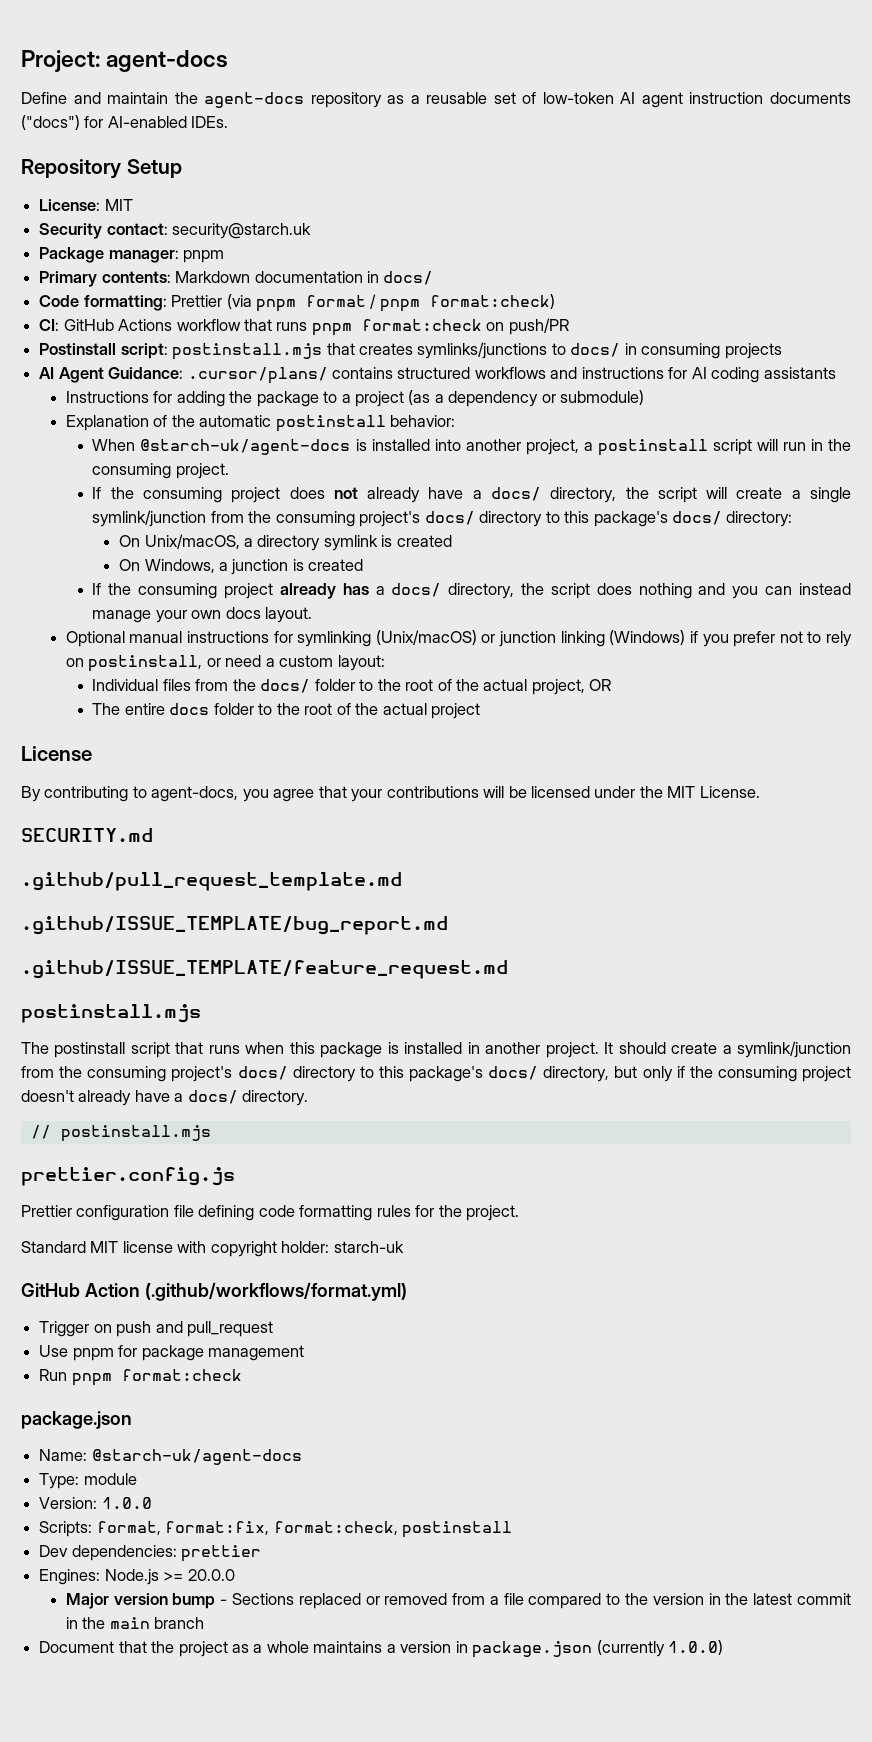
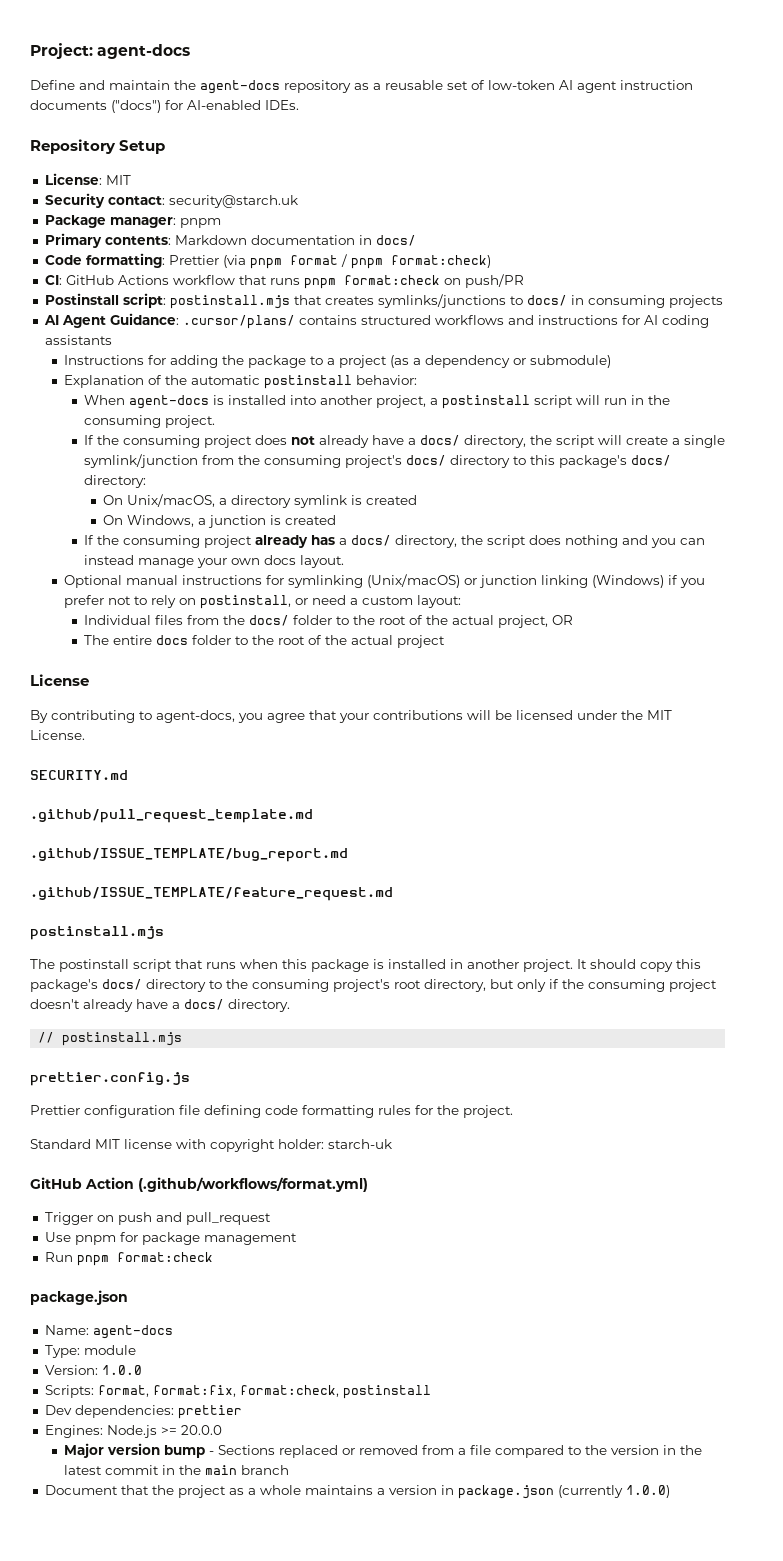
- When @starch-uk/agent-docs is installed into another project, a postinstall script will run in the consuming project.
+ When agent-docs is installed into another project, a postinstall script will run in the consuming project.
- It should create a symlink/junction from the consuming project's docs/ directory to this package's docs/ directory, but only if the consuming project doesn't already have a docs/ directory.
+ It should copy this package's docs/ directory to the consuming project's root directory, but only if the consuming project doesn't already have a docs/ directory.
- Name: @starch-uk/agent-docs
+ Name: agent-docs

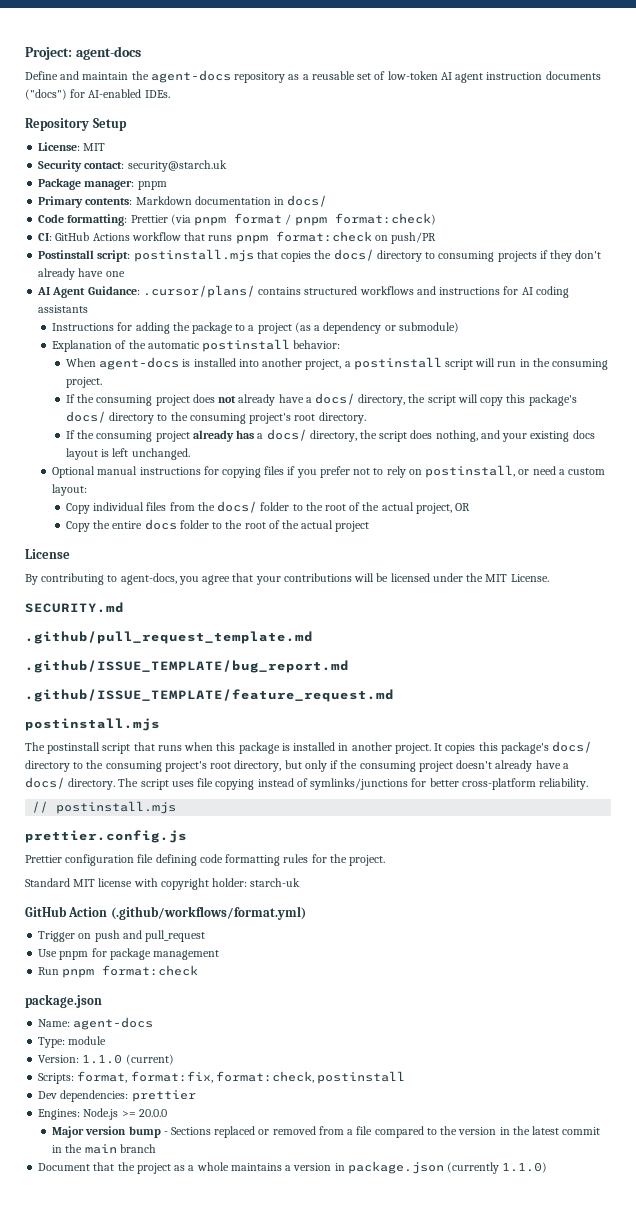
- Postinstall script: postinstall.mjs that creates symlinks/junctions to docs/ in consuming projects
+ Postinstall script: postinstall.mjs that copies the docs/ directory to consuming projects if they don't already have one
- If the consuming project does not already have a docs/ directory, the script will create a single symlink/junction from the consuming project's docs/ directory to this package's docs/ directory:
- On Unix/macOS, a directory symlink is created
- On Windows, a junction is created
+ If the consuming project does not already have a docs/ directory, the script will copy this package's docs/ directory to the consuming project's root directory.
- If the consuming project already has a docs/ directory, the script does nothing and you can instead manage your own docs layout.
- Optional manual instructions for symlinking (Unix/macOS) or junction linking (Windows) if you prefer not to rely on postinstall, or need a custom layout:
+ If the consuming project already has a docs/ directory, the script does nothing, and your existing docs layout is left unchanged.
+ Optional manual instructions for copying files if you prefer not to rely on postinstall, or need a custom layout:
- Individual files from the docs/ folder to the root of the actual project, OR
+ Copy individual files from the docs/ folder to the root of the actual project, OR
- The entire docs folder to the root of the actual project
+ Copy the entire docs folder to the root of the actual project
- It should copy this package's docs/ directory to the consuming project's root directory, but only if the consuming project doesn't already have a docs/ directory.
+ It copies this package's docs/ directory to the consuming project's root directory, but only if the consuming project doesn't already have a docs/ directory. The script uses file copying instead of symlinks/junctions for better cross-platform reliability.
- Version: 1.0.0
+ Version: 1.1.0 (current)
- Document that the project as a whole maintains a version in package.json (currently 1.0.0)
+ Document that the project as a whole maintains a version in package.json (currently 1.1.0)

